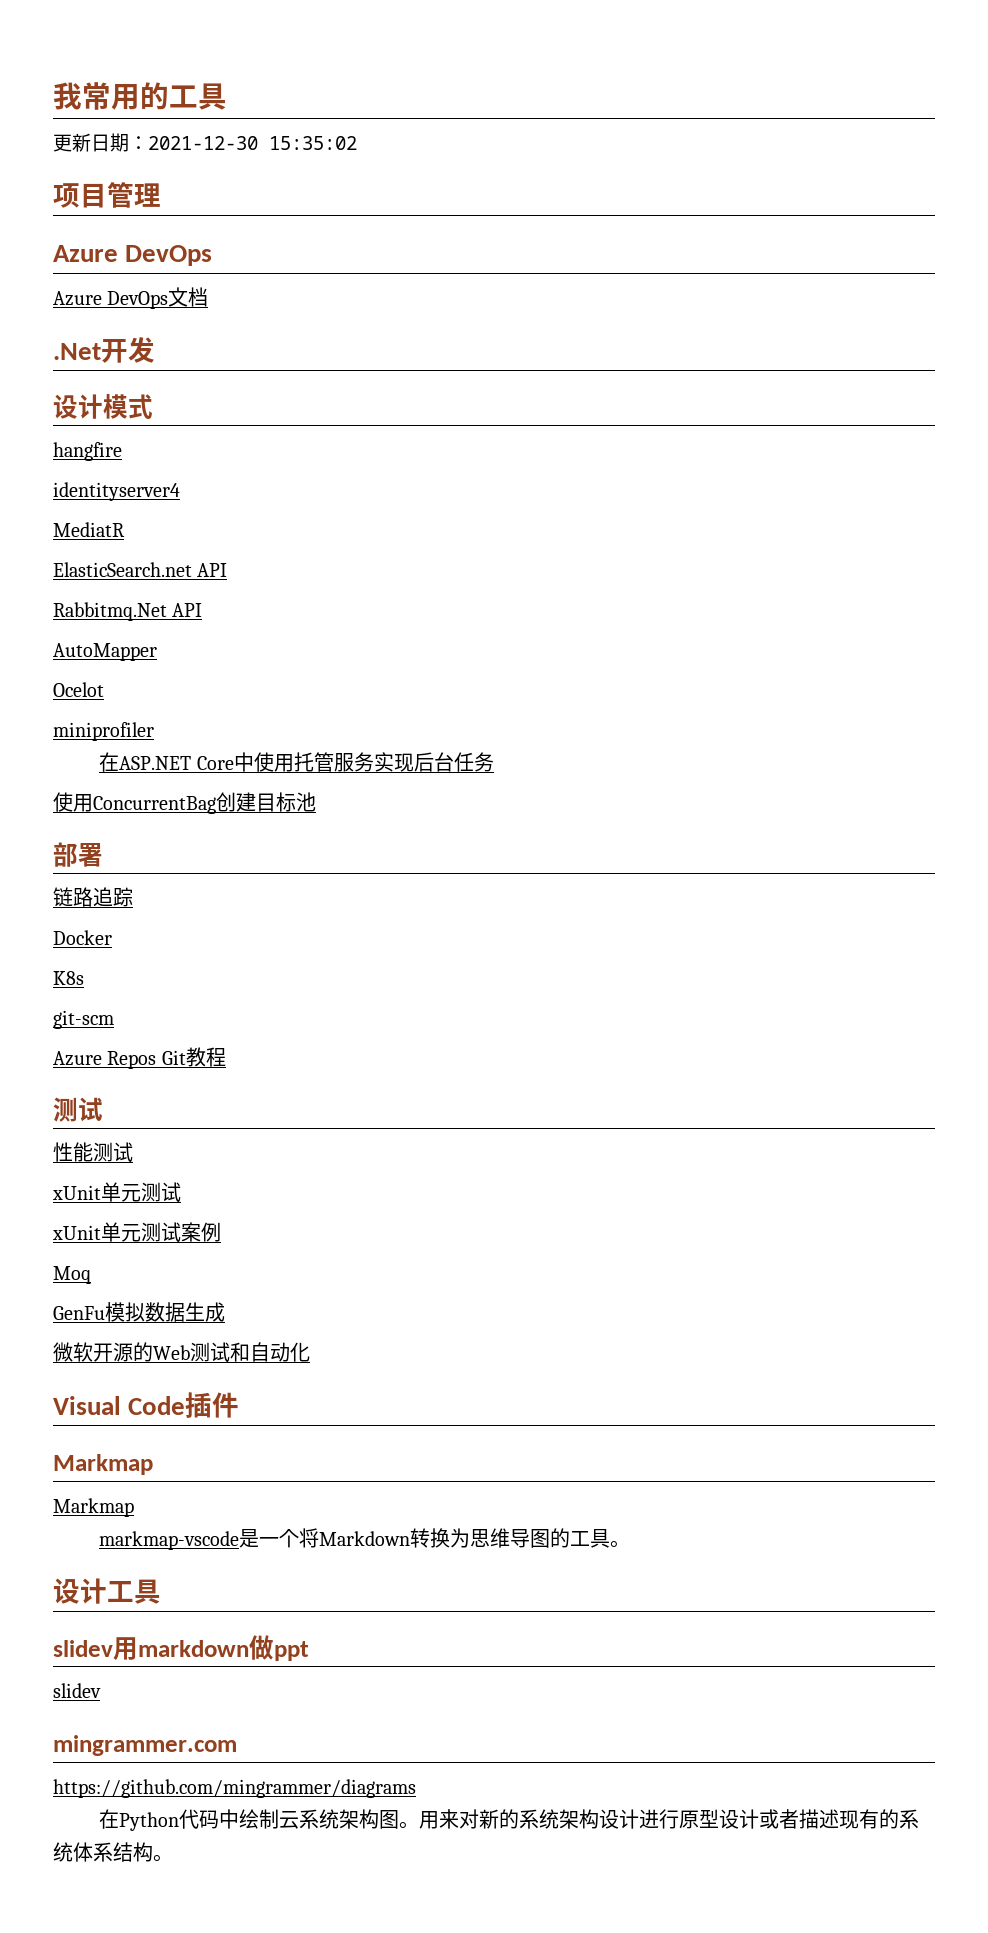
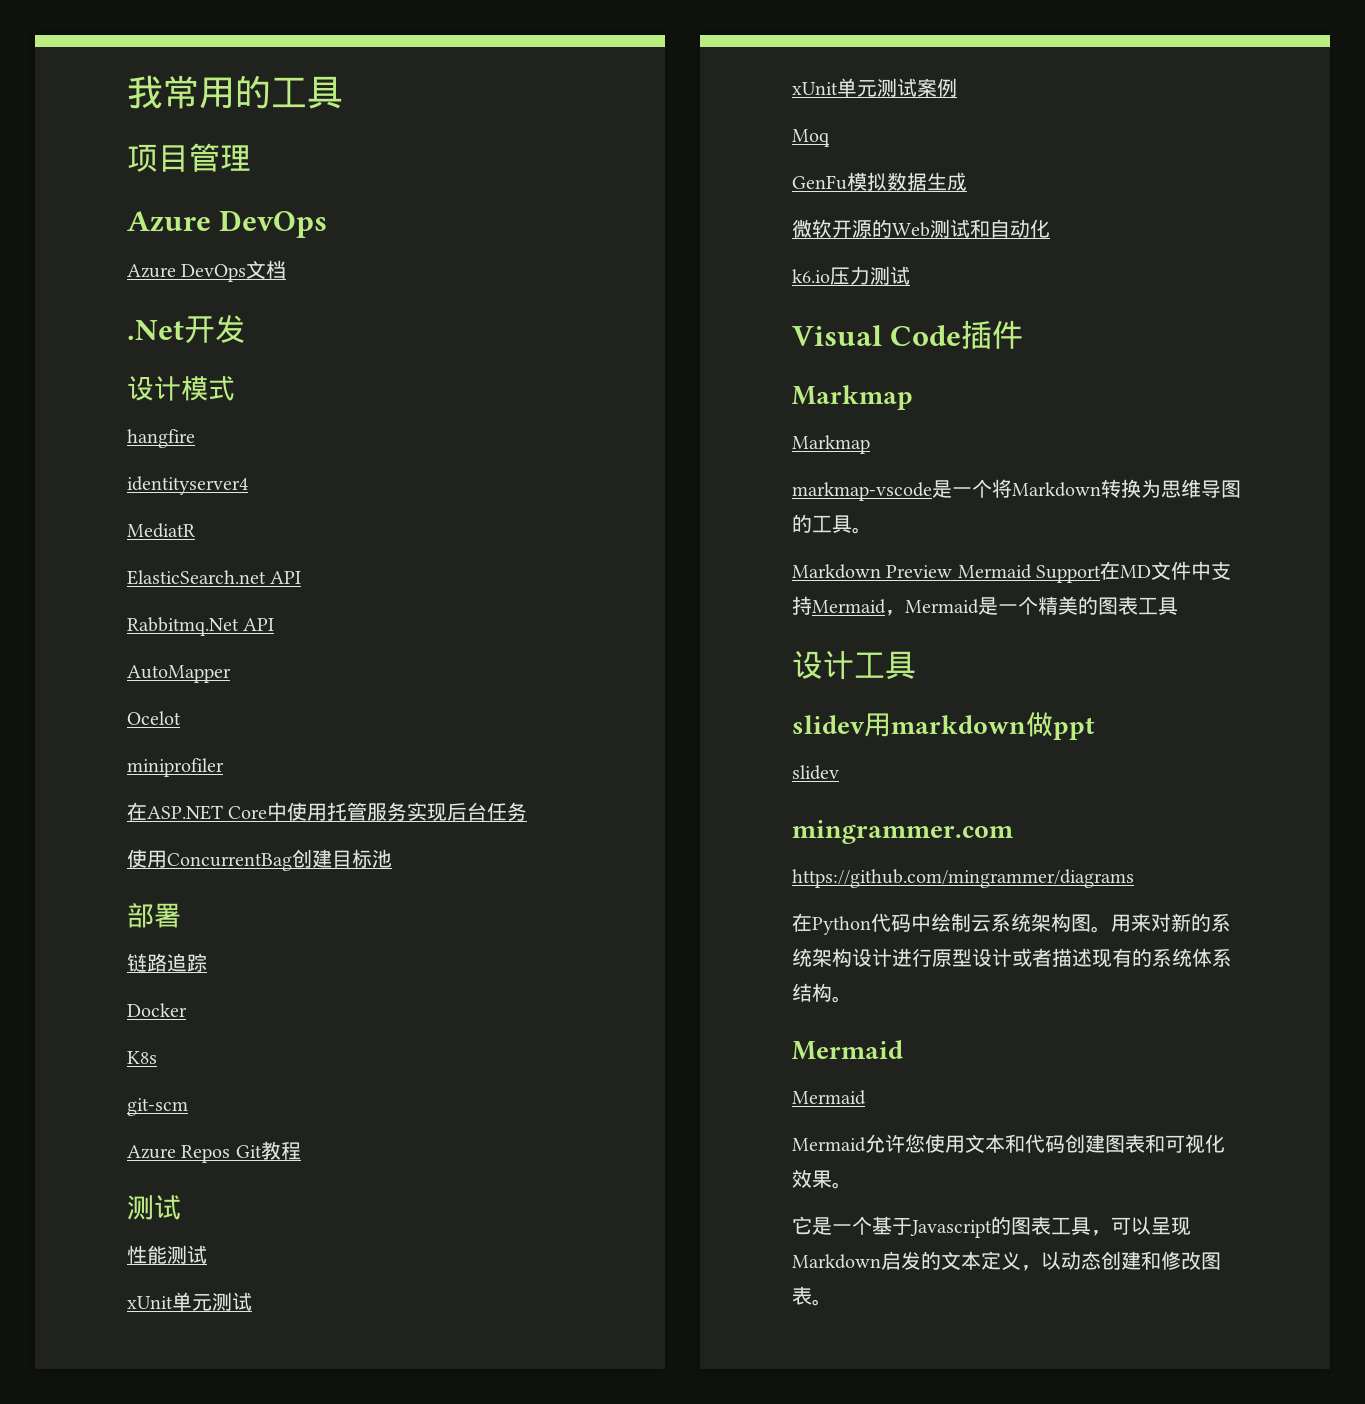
- 更新日期：2021-12-30 15:35:02
+ k6.io压力测试
+ Markdown Preview Mermaid Support在MD文件中支持Mermaid，Mermaid是一个精美的图表工具
  用来对新的系统架构设计进行原型设计或者描述现有的系统体系结构。
+ Mermaid
+ Mermaid
+ Mermaid允许您使用文本和代码创建图表和可视化效果。
+ 它是一个基于Javascript的图表工具，可以呈现Markdown启发的文本定义，以动态创建和修改图表。

